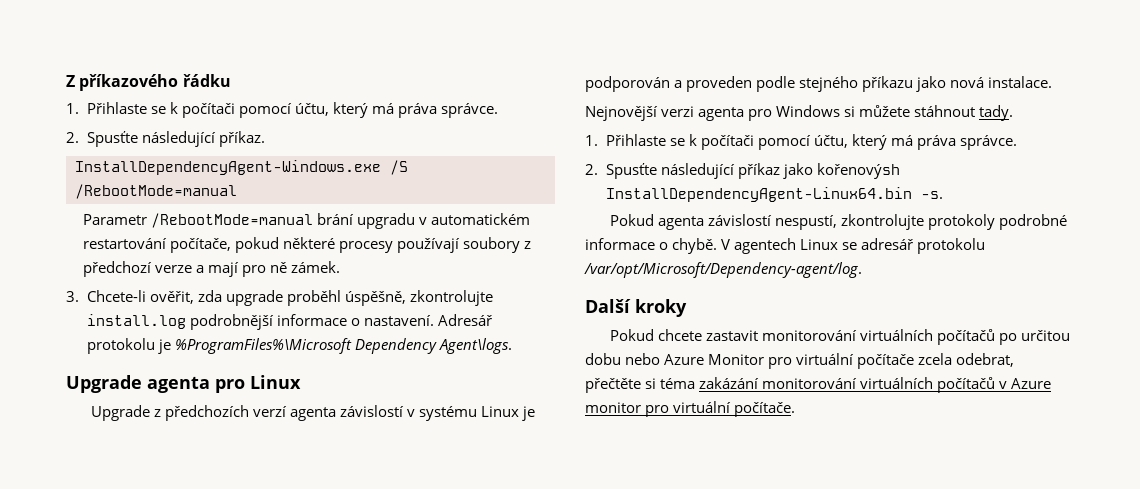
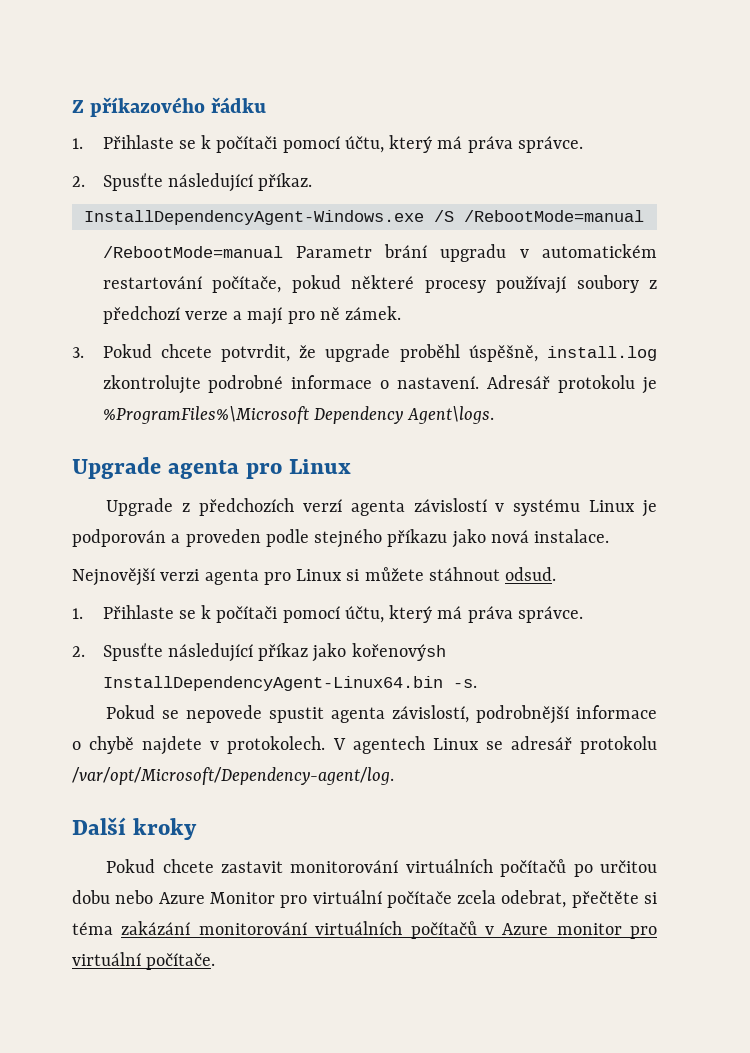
- Parametr /RebootMode=manual brání upgradu v automatickém restartování počítače, pokud některé procesy používají soubory z předchozí verze a mají pro ně zámek.
+ /RebootMode=manual Parametr brání upgradu v automatickém restartování počítače, pokud některé procesy používají soubory z předchozí verze a mají pro ně zámek.
- 3. Chcete-li ověřit, zda upgrade proběhl úspěšně, zkontrolujte install.log podrobnější informace o nastavení.
+ 3. Pokud chcete potvrdit, že upgrade proběhl úspěšně, install.log zkontrolujte podrobné informace o nastavení.
- Nejnovější verzi agenta pro Windows si můžete stáhnout tady.
+ Nejnovější verzi agenta pro Linux si můžete stáhnout odsud.
- Pokud agenta závislostí nespustí, zkontrolujte protokoly podrobné informace o chybě.
+ Pokud se nepovede spustit agenta závislostí, podrobnější informace o chybě najdete v protokolech.

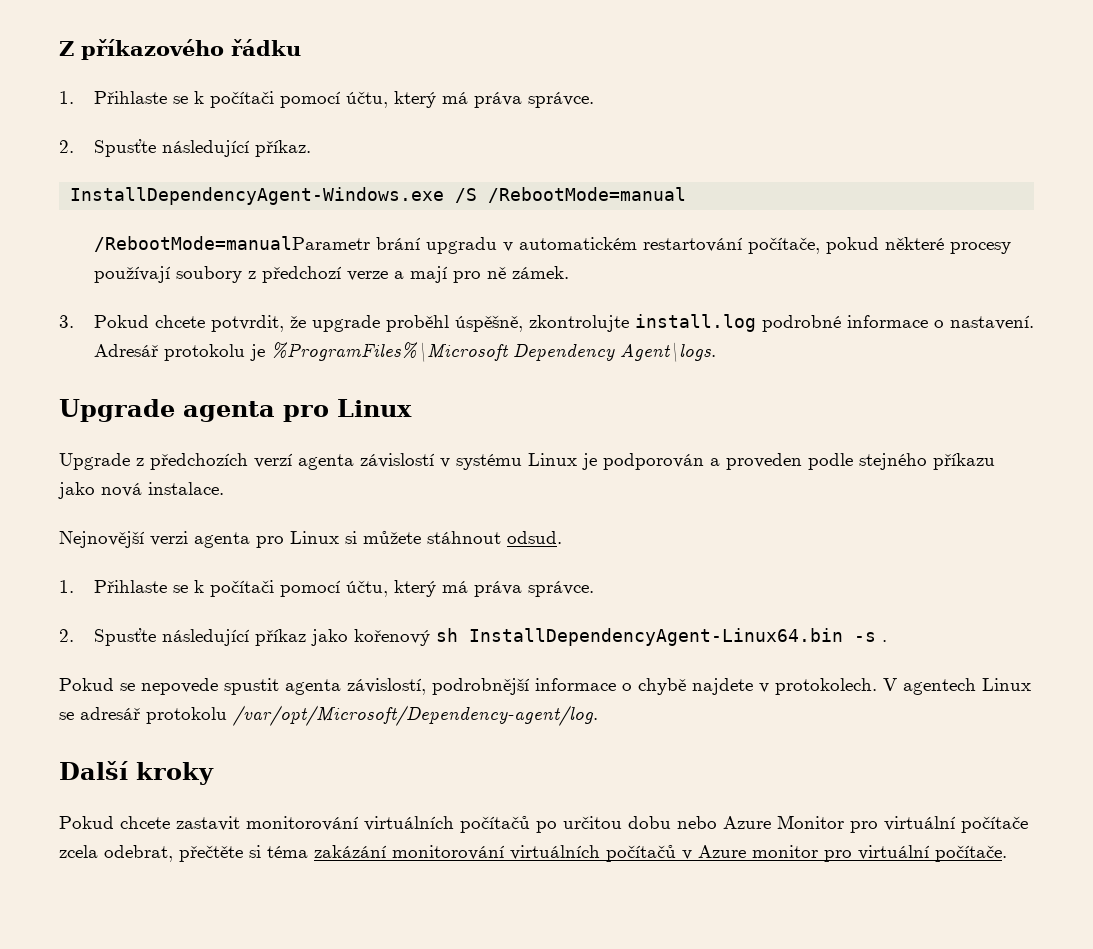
- /RebootMode=manual Parametr brání upgradu v automatickém restartování počítače, pokud některé procesy používají soubory z předchozí verze a mají pro ně zámek.
+ /RebootMode=manualParametr brání upgradu v automatickém restartování počítače, pokud některé procesy používají soubory z předchozí verze a mají pro ně zámek.
- 3. Pokud chcete potvrdit, že upgrade proběhl úspěšně, install.log zkontrolujte podrobné informace o nastavení.
+ 3. Pokud chcete potvrdit, že upgrade proběhl úspěšně, zkontrolujte install.log podrobné informace o nastavení.
- 2. Spusťte následující příkaz jako kořenovýsh InstallDependencyAgent-Linux64.bin -s.
+ 2. Spusťte následující příkaz jako kořenový sh InstallDependencyAgent-Linux64.bin -s .

